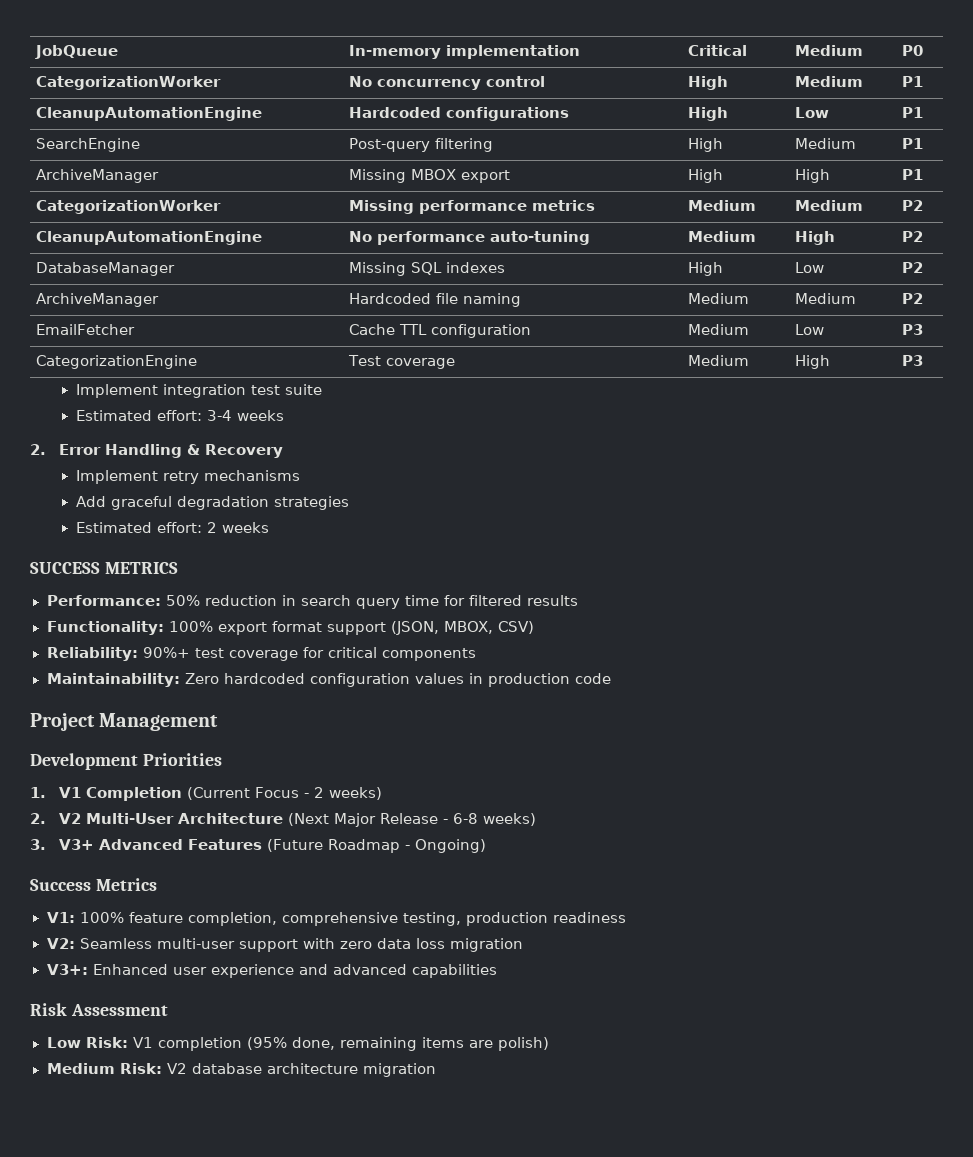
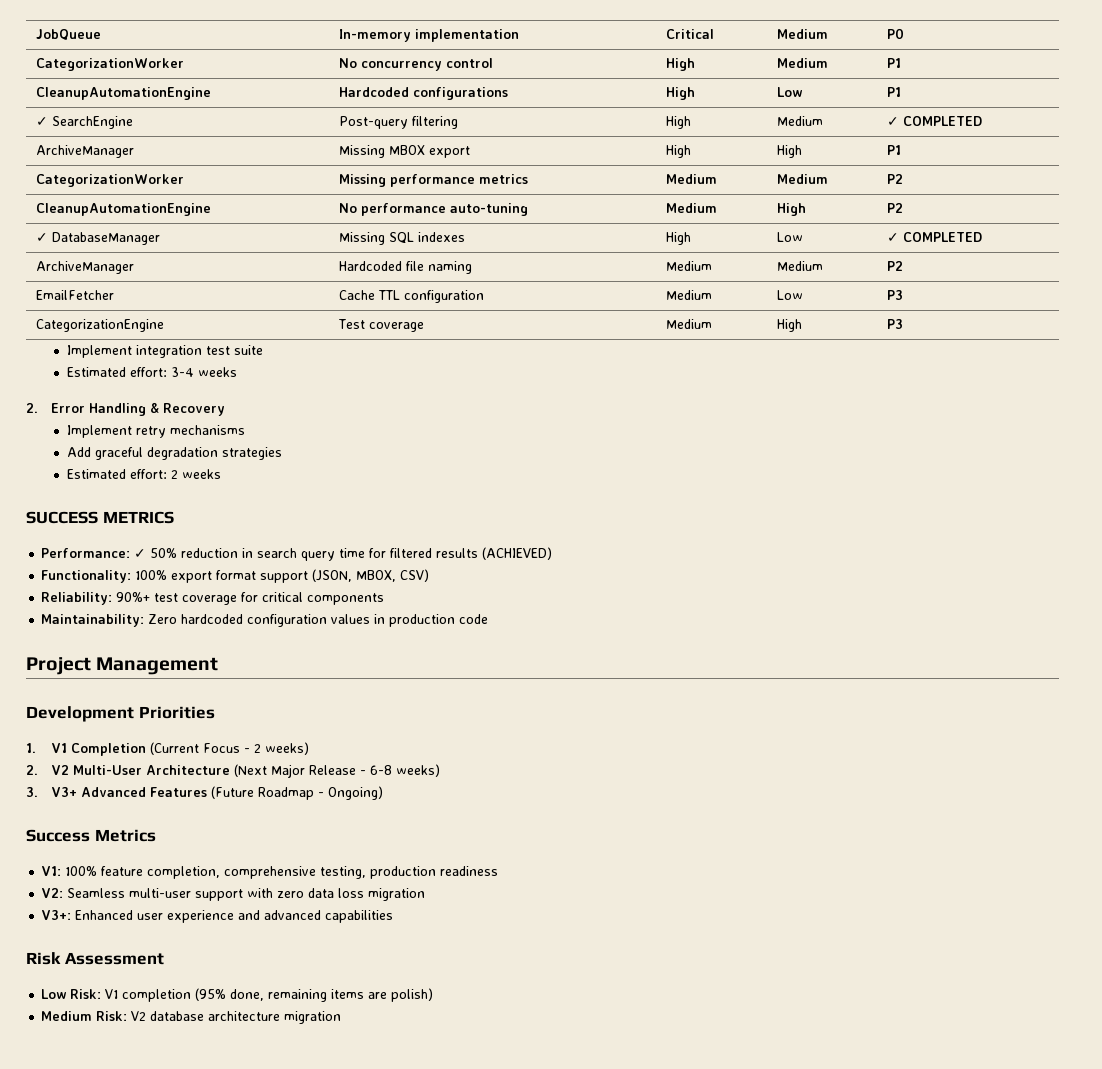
- SearchEngine | Post-query filtering | High | Medium | P1
+ ✓ SearchEngine | Post-query filtering | High | Medium | ✓ COMPLETED
- DatabaseManager | Missing SQL indexes | High | Low | P2
+ ✓ DatabaseManager | Missing SQL indexes | High | Low | ✓ COMPLETED
- Performance: 50% reduction in search query time for filtered results
+ Performance: ✓ 50% reduction in search query time for filtered results (ACHIEVED)

